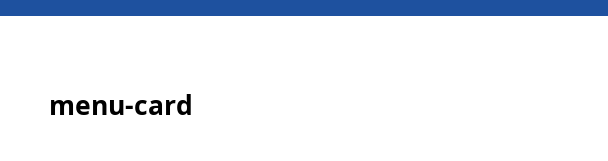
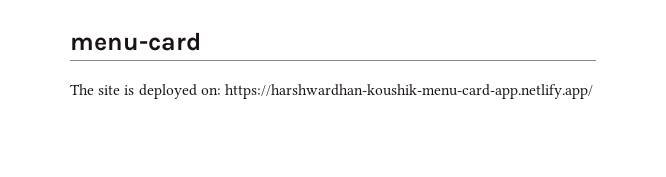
+ The site is deployed on: https://harshwardhan-koushik-menu-card-app.netlify.app/

